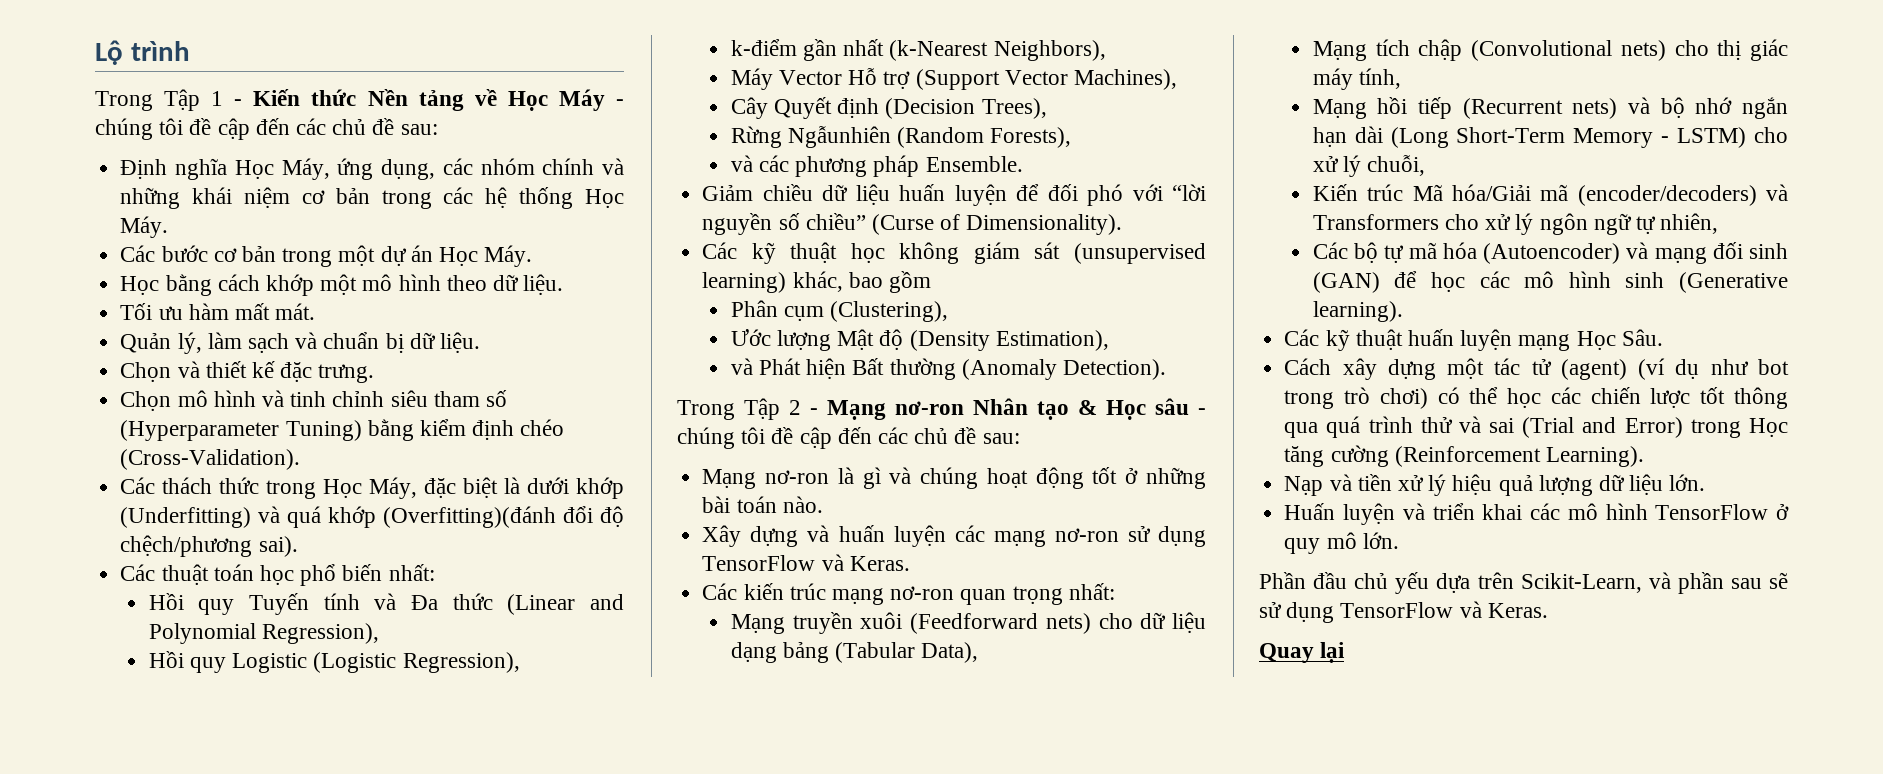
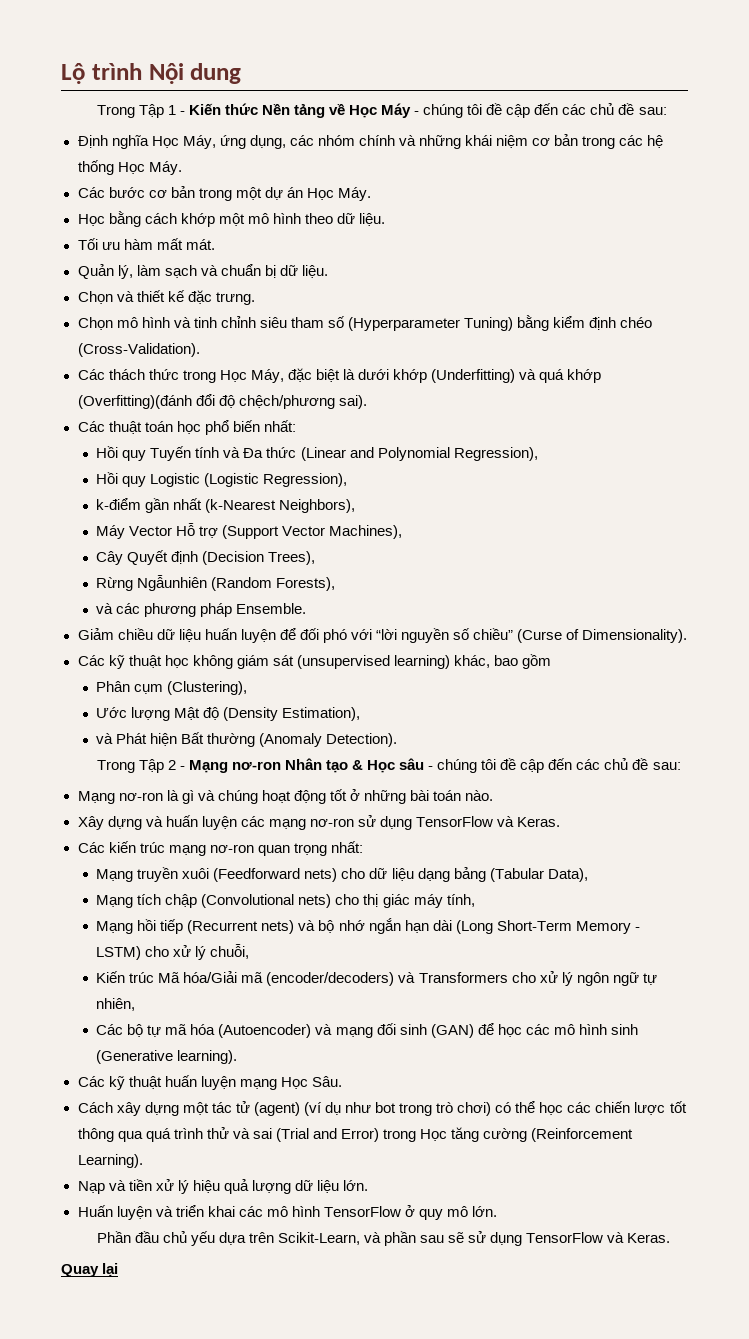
- Lộ trình
+ Lộ trình Nội dung

